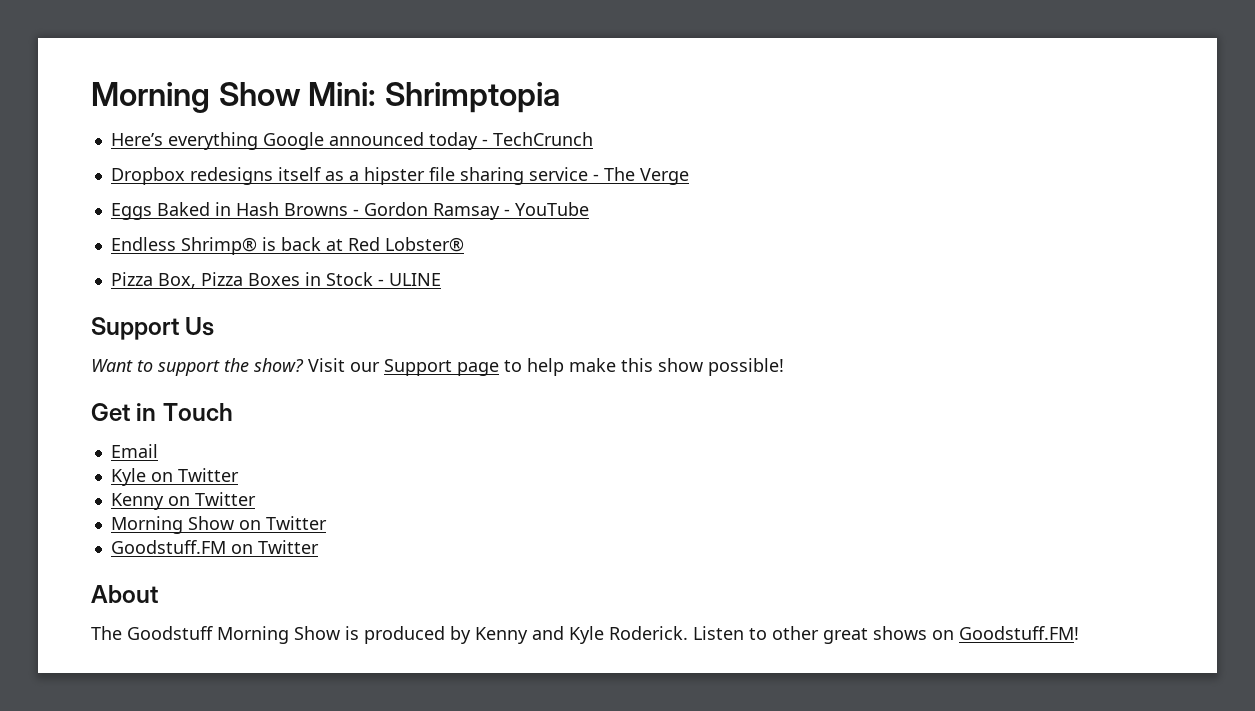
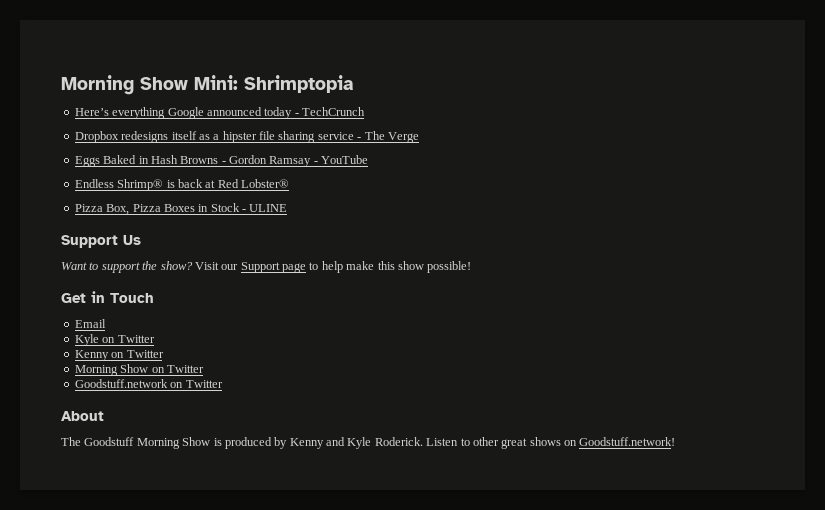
- Goodstuff.FM on Twitter
+ Goodstuff.network on Twitter
- Listen to other great shows on Goodstuff.FM!
+ Listen to other great shows on Goodstuff.network!

